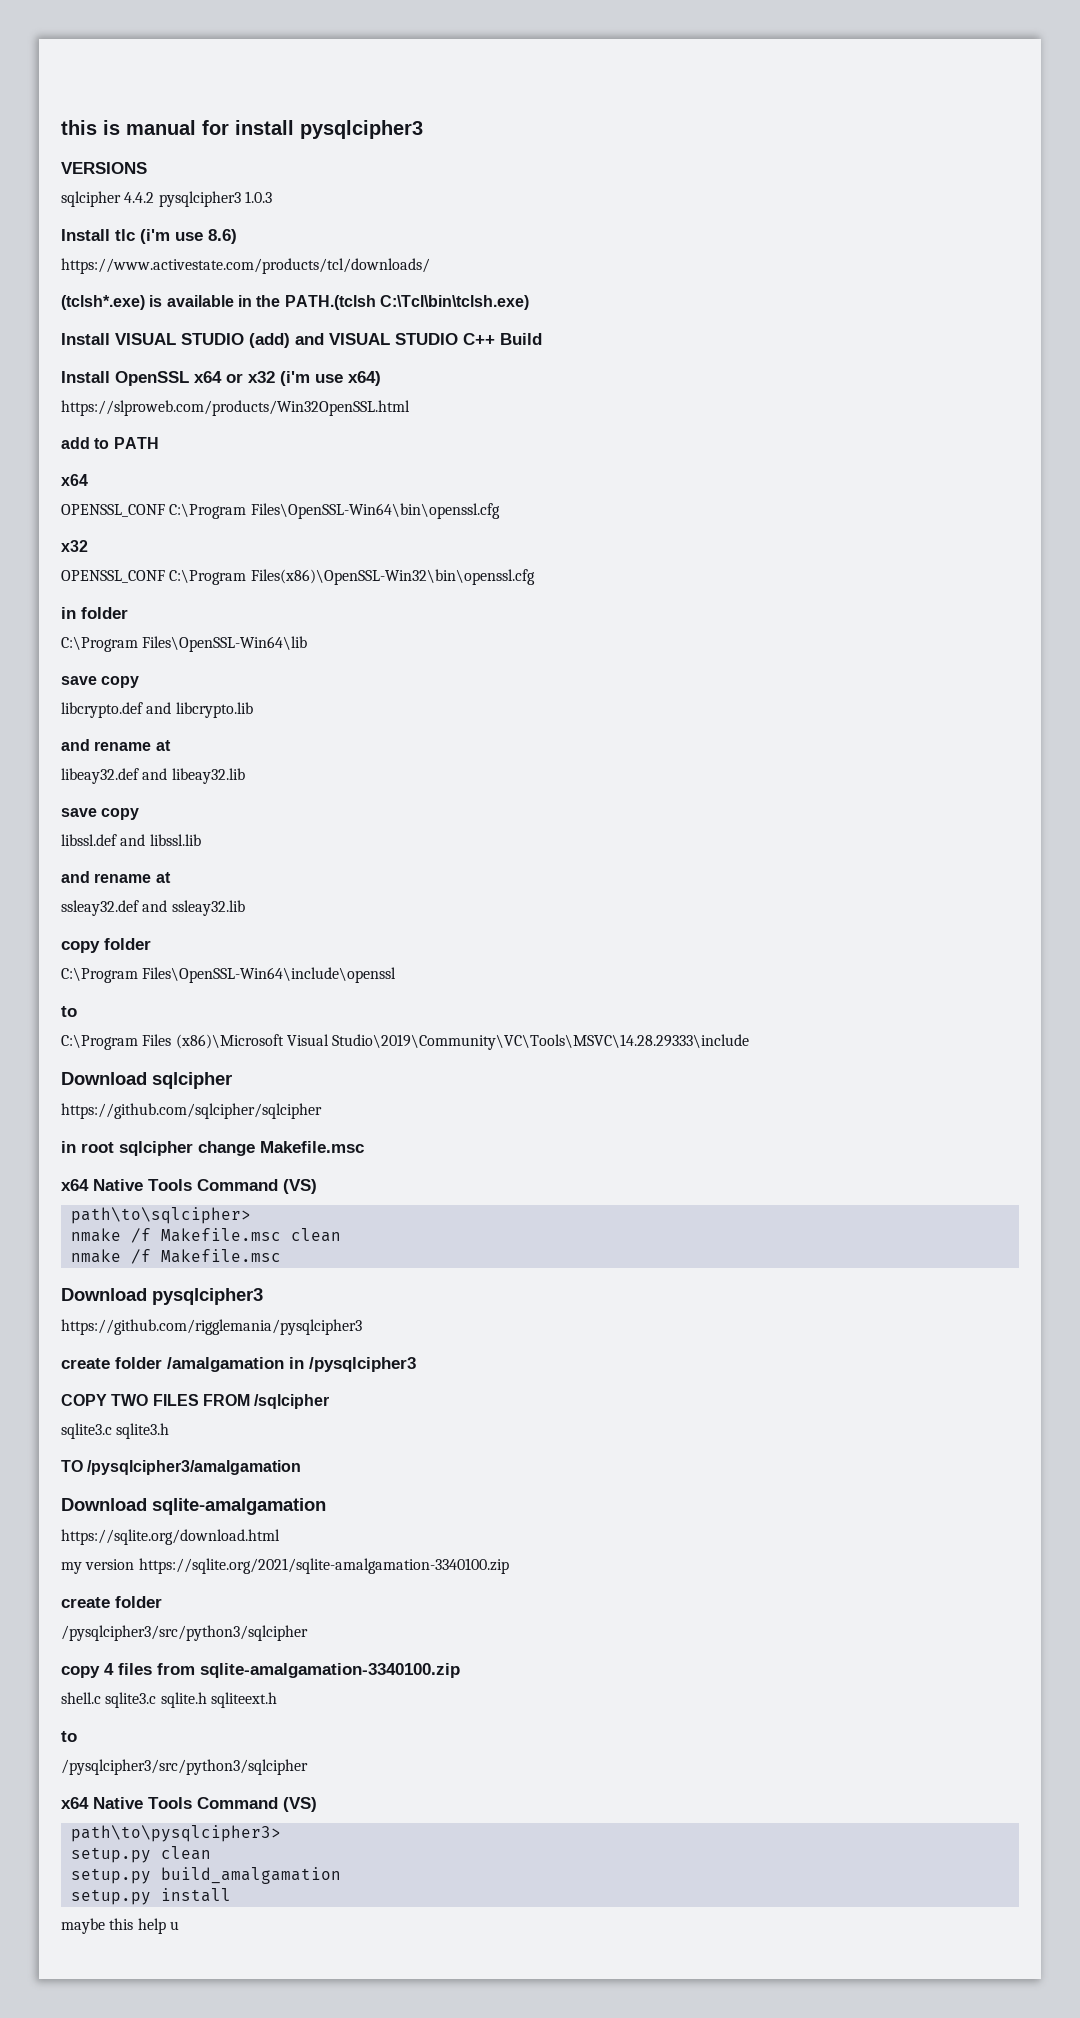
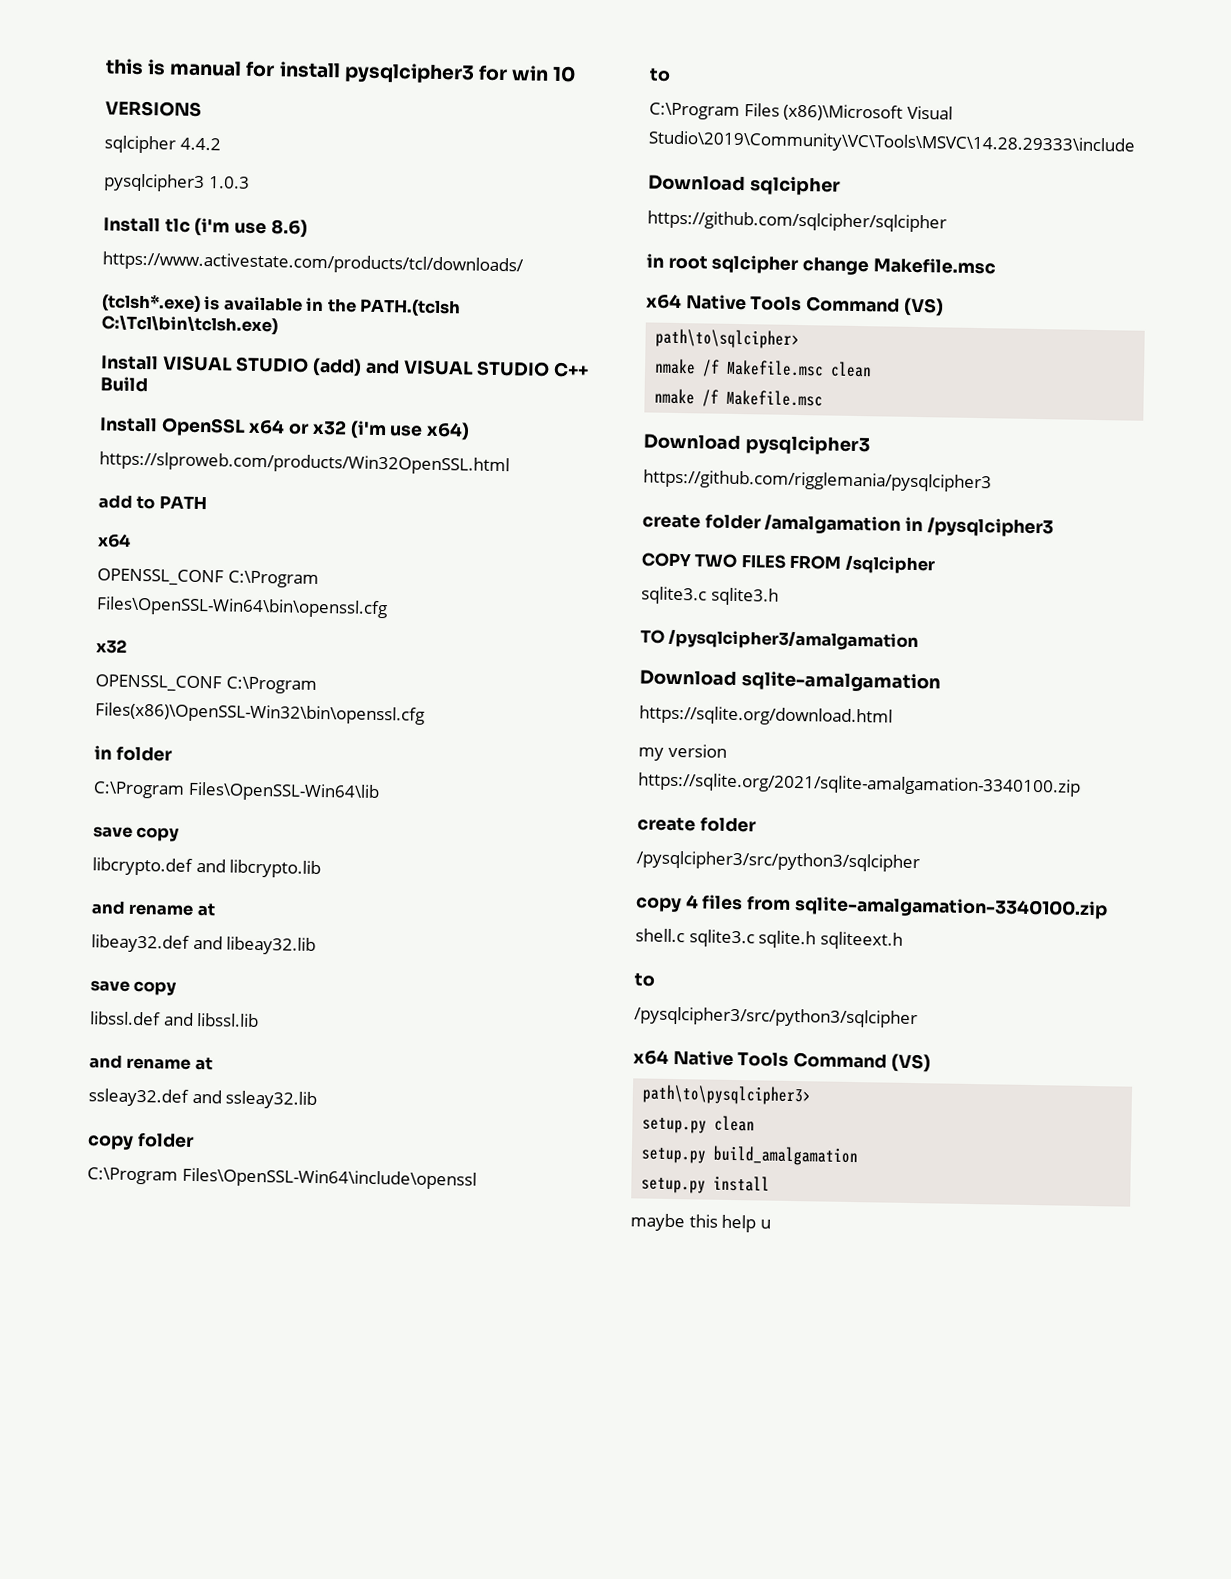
- this is manual for install pysqlcipher3
+ this is manual for install pysqlcipher3 for win 10
- sqlcipher 4.4.2 pysqlcipher3 1.0.3
+ sqlcipher 4.4.2
+ pysqlcipher3 1.0.3

